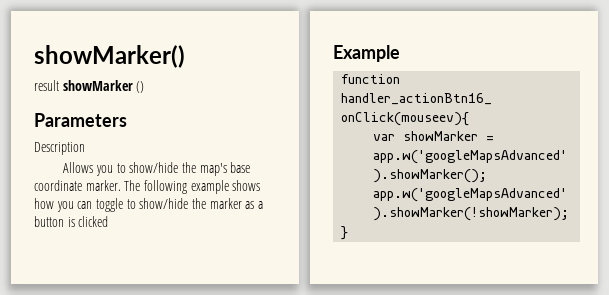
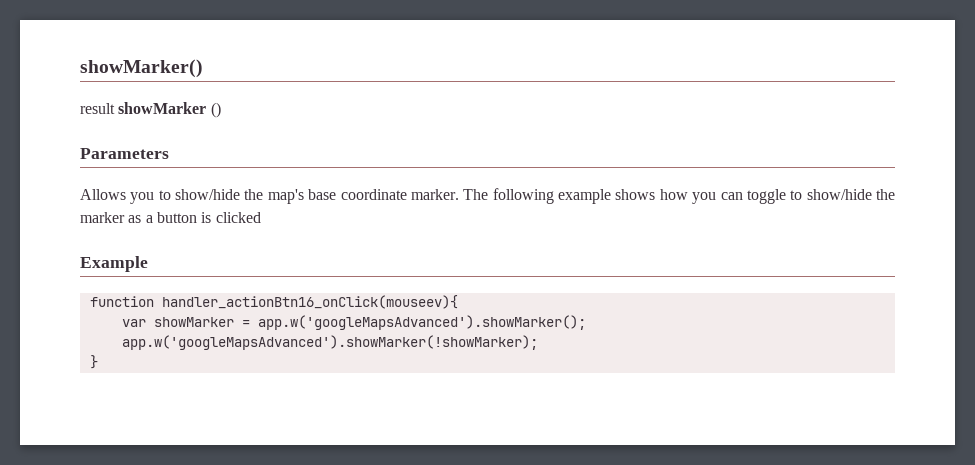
- Description

